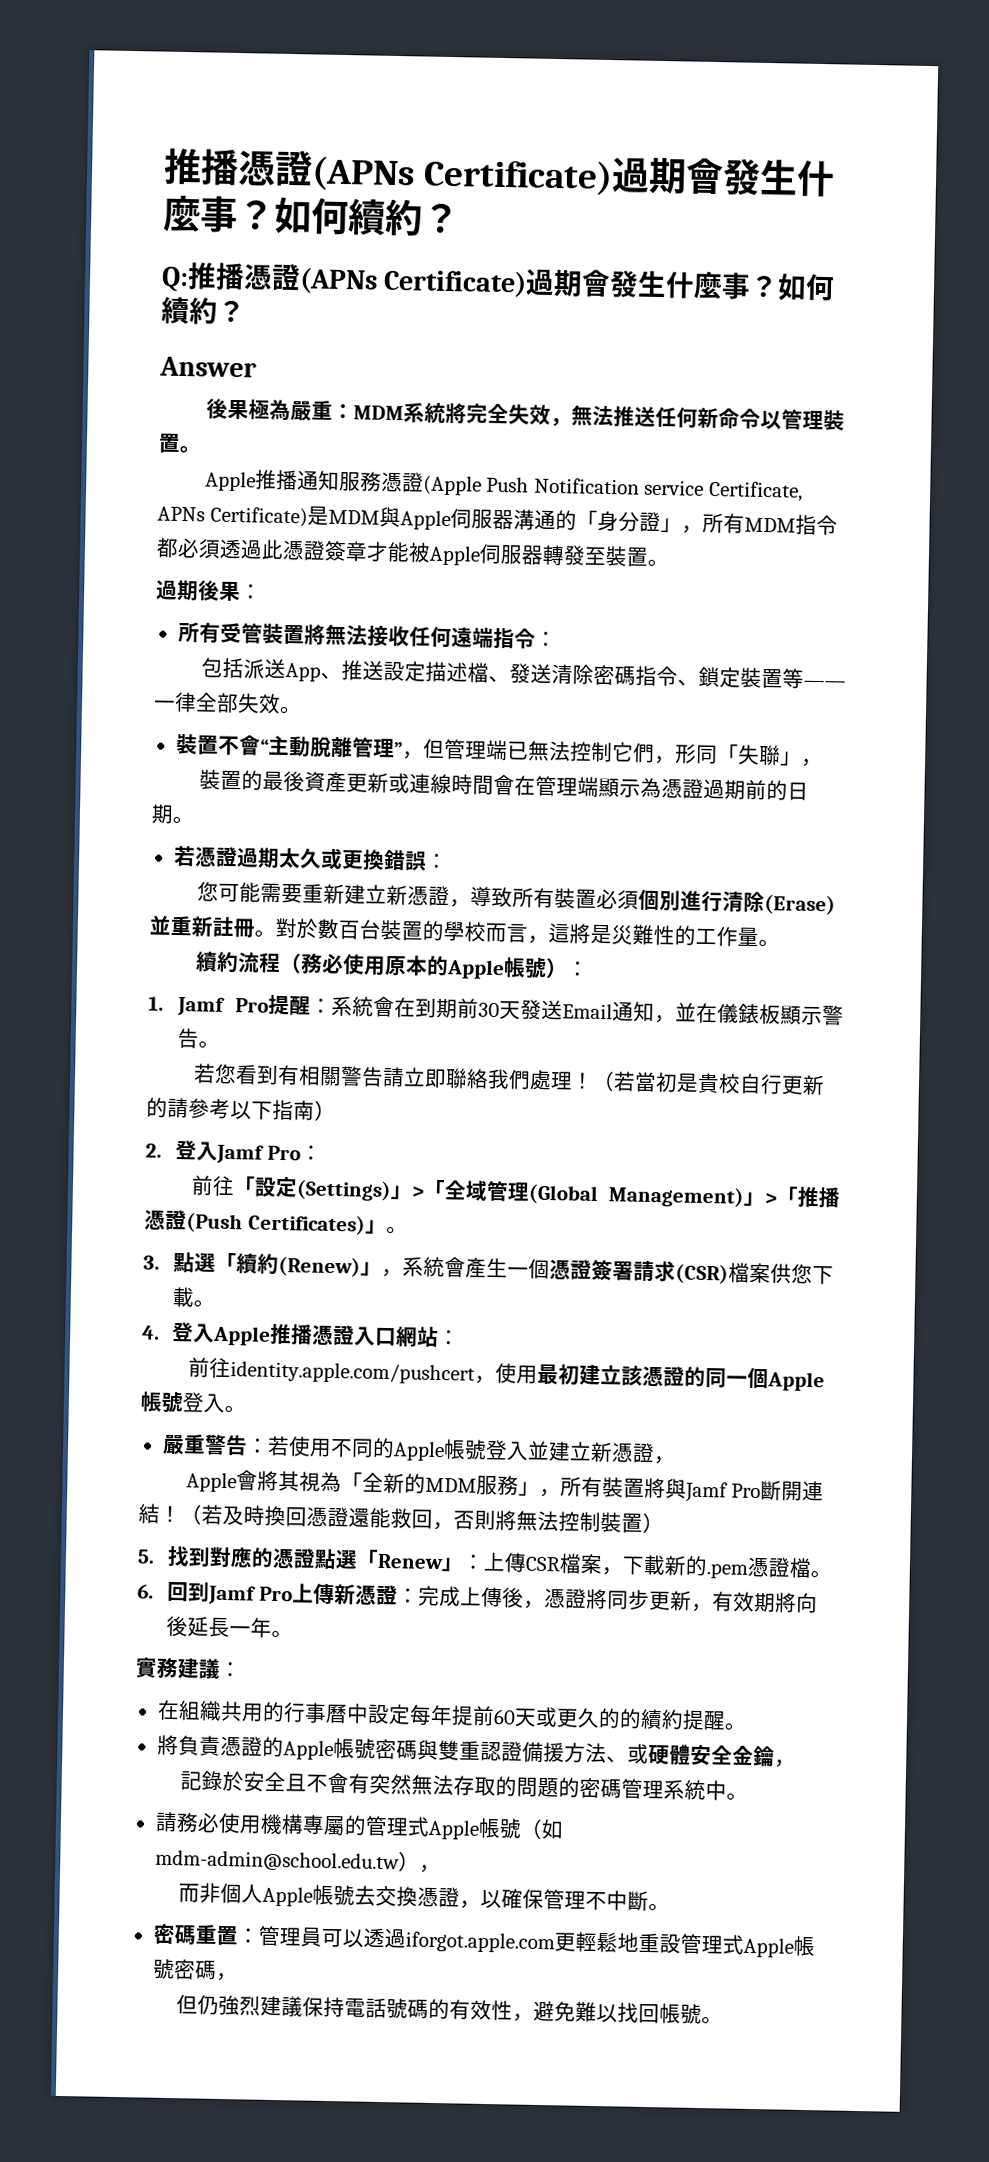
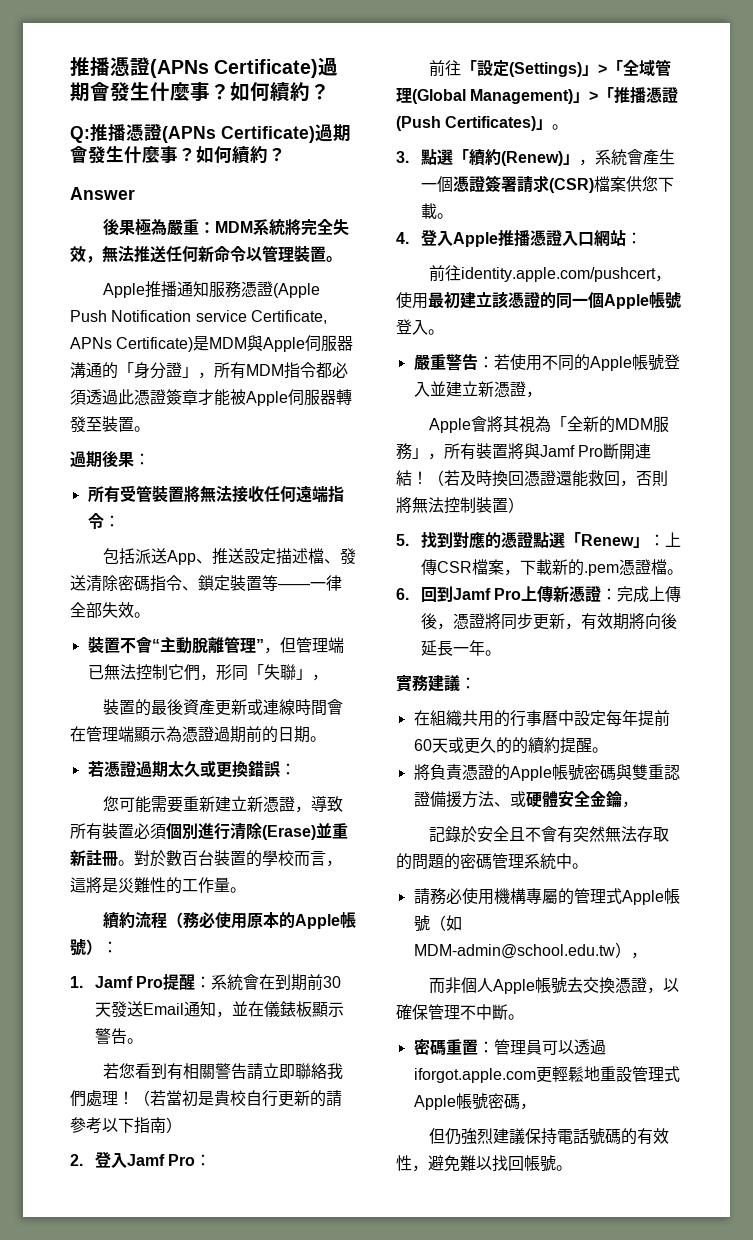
- 請務必使用機構專屬的管理式Apple帳號（如mdm-admin@school.edu.tw），
+ 請務必使用機構專屬的管理式Apple帳號（如MDM-admin@school.edu.tw），

